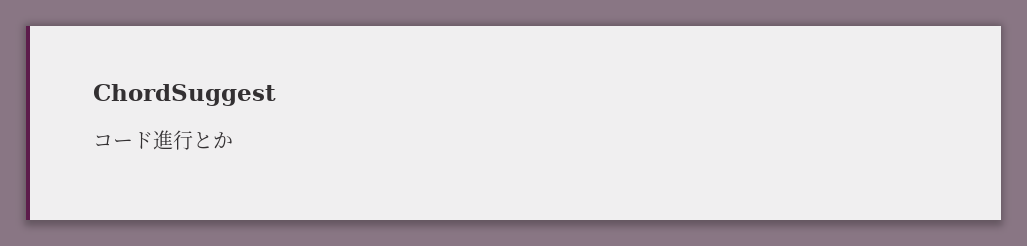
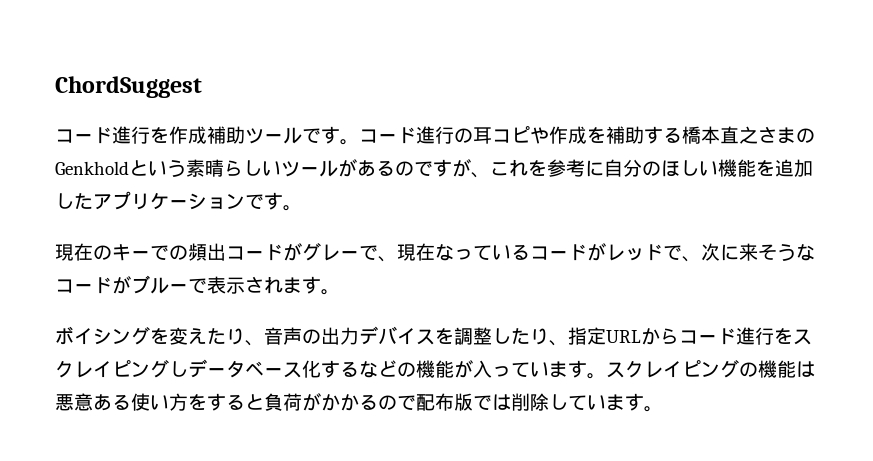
- コード進行とか
+ コード進行を作成補助ツールです。コード進行の耳コピや作成を補助する橋本直之さまのGenkholdという素晴らしいツールがあるのですが、これを参考に自分のほしい機能を追加したアプリケーションです。
+ 現在のキーでの頻出コードがグレーで、現在なっているコードがレッドで、次に来そうなコードがブルーで表示されます。
+ ボイシングを変えたり、音声の出力デバイスを調整したり、指定URLからコード進行をスクレイピングしデータベース化するなどの機能が入っています。スクレイピングの機能は悪意ある使い方をすると負荷がかかるので配布版では削除しています。

